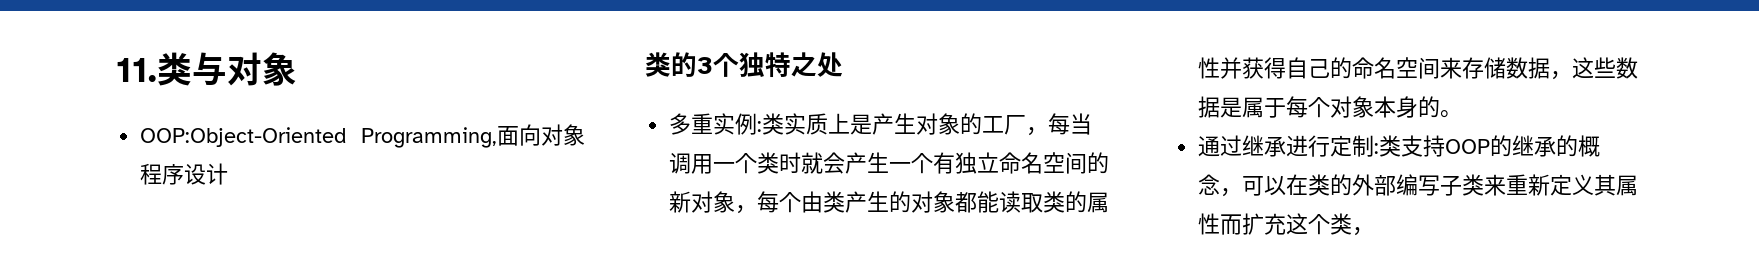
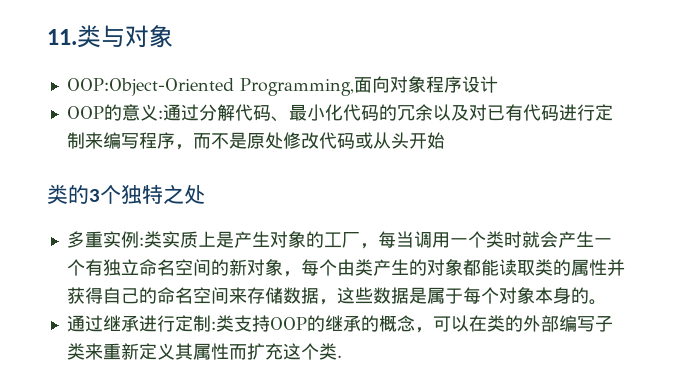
+ OOP的意义:通过分解代码、最小化代码的冗余以及对已有代码进行定制来编写程序，而不是原处修改代码或从头开始
- 通过继承进行定制:类支持OOP的继承的概念，可以在类的外部编写子类来重新定义其属性而扩充这个类，
+ 通过继承进行定制:类支持OOP的继承的概念，可以在类的外部编写子类来重新定义其属性而扩充这个类.

